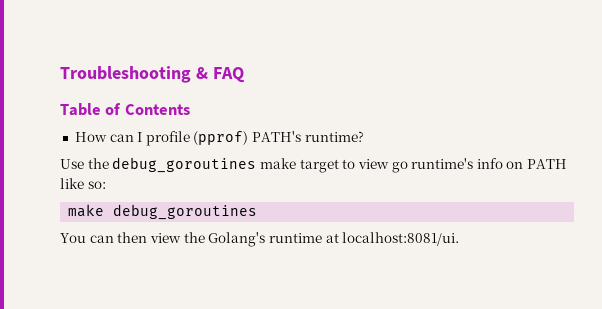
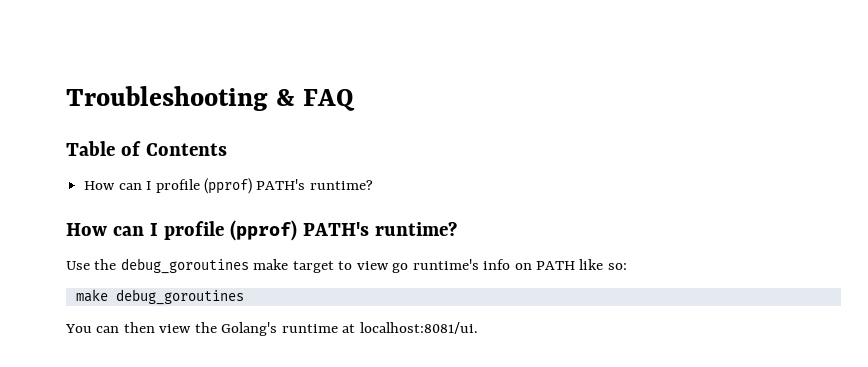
  Table of Contents
+ How can I profile (pprof) PATH's runtime?

